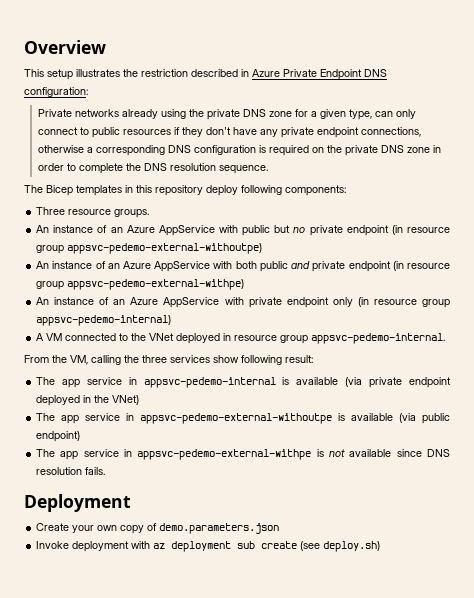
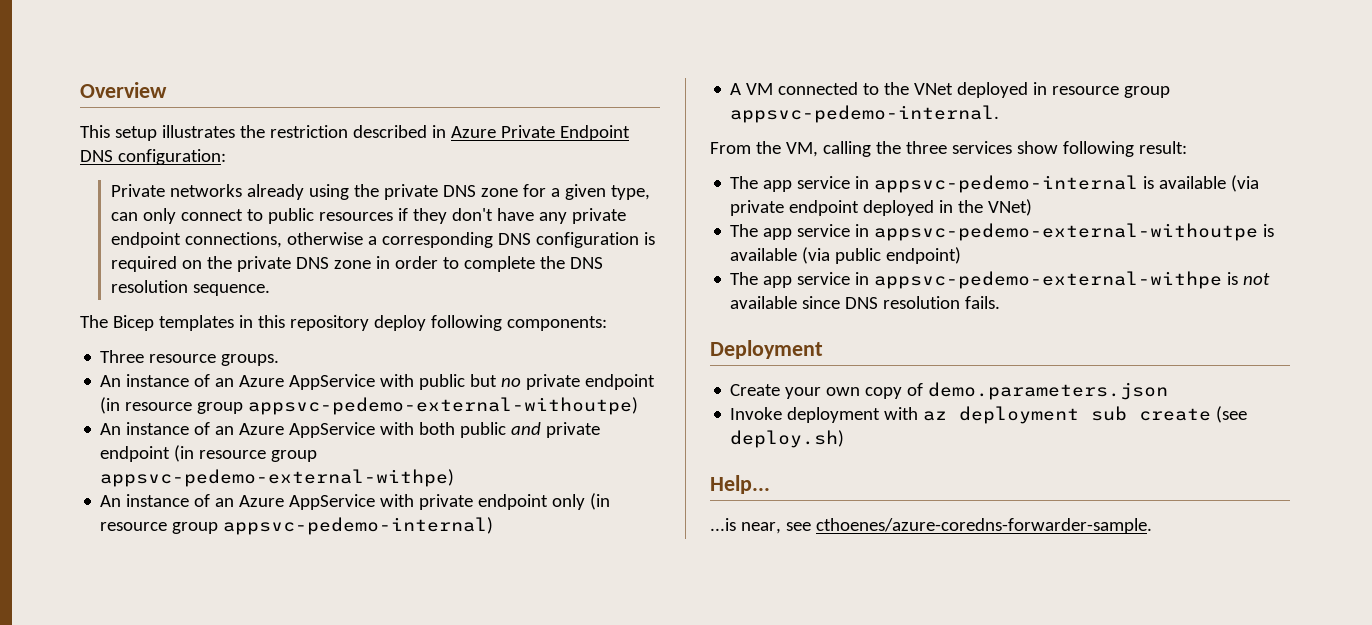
+ Help...
+ ...is near, see cthoenes/azure-coredns-forwarder-sample.

